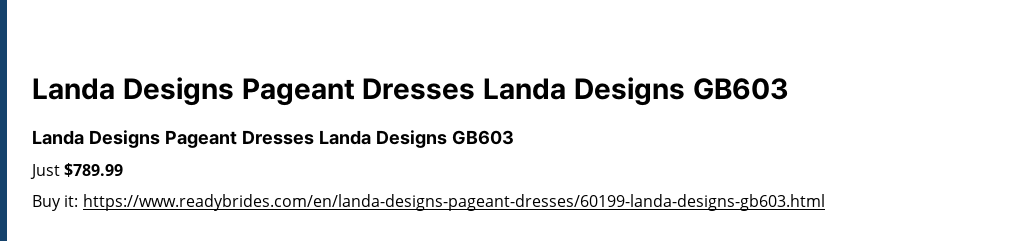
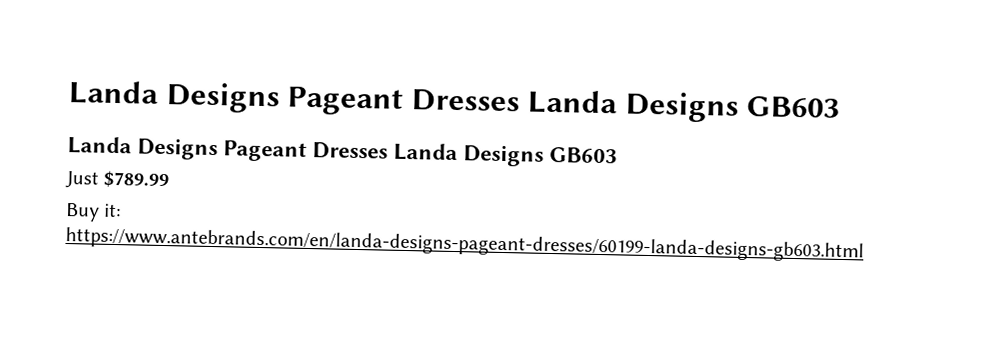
- Buy it: https://www.readybrides.com/en/landa-designs-pageant-dresses/60199-landa-designs-gb603.html
+ Buy it: https://www.antebrands.com/en/landa-designs-pageant-dresses/60199-landa-designs-gb603.html

